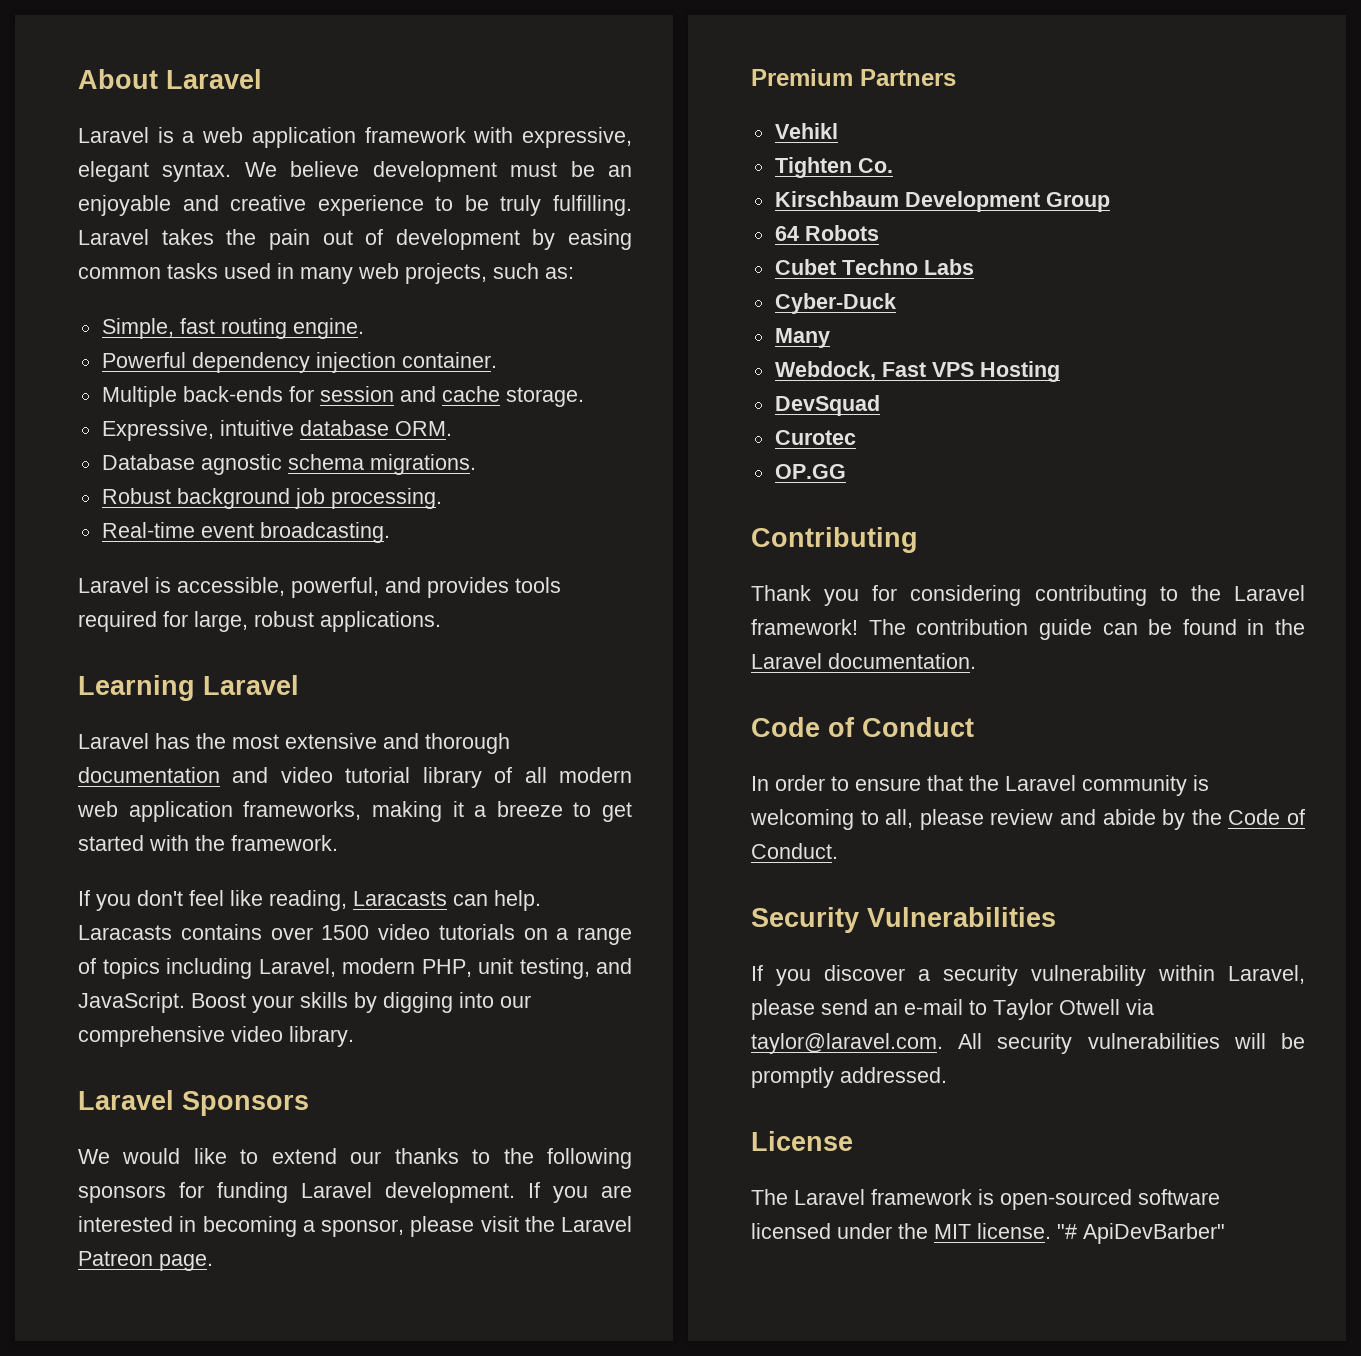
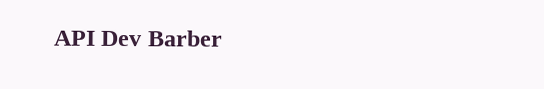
- About Laravel
- Laravel is a web application framework with expressive, elegant syntax. We believe development must be an enjoyable and creative experience to be truly fulfilling. Laravel takes the pain out of development by easing common tasks used in many web projects, such as:
- Simple, fast routing engine.
- Powerful dependency injection container.
- Multiple back-ends for session and cache storage.
- Expressive, intuitive database ORM.
- Database agnostic schema migrations.
- Robust background job processing.
- Real-time event broadcasting.
- Laravel is accessible, powerful, and provides tools required for large, robust applications.
- Learning Laravel
- Laravel has the most extensive and thorough documentation and video tutorial library of all modern web application frameworks, making it a breeze to get started with the framework.
- If you don't feel like reading, Laracasts can help. Laracasts contains over 1500 video tutorials on a range of topics including Laravel, modern PHP, unit testing, and JavaScript. Boost your skills by digging into our comprehensive video library.
- Laravel Sponsors
- We would like to extend our thanks to the following sponsors for funding Laravel development. If you are interested in becoming a sponsor, please visit the Laravel Patreon page.
- Premium Partners
- Vehikl
- Tighten Co.
- Kirschbaum Development Group
- 64 Robots
- Cubet Techno Labs
- Cyber-Duck
- Many
- Webdock, Fast VPS Hosting
- DevSquad
- Curotec
- OP.GG
- Contributing
- Thank you for considering contributing to the Laravel framework! The contribution guide can be found in the Laravel documentation.
- Code of Conduct
- In order to ensure that the Laravel community is welcoming to all, please review and abide by the Code of Conduct.
- Security Vulnerabilities
- If you discover a security vulnerability within Laravel, please send an e-mail to Taylor Otwell via taylor@laravel.com. All security vulnerabilities will be promptly addressed.
- License
- The Laravel framework is open-sourced software licensed under the MIT license. "# ApiDevBarber"
+ API Dev Barber

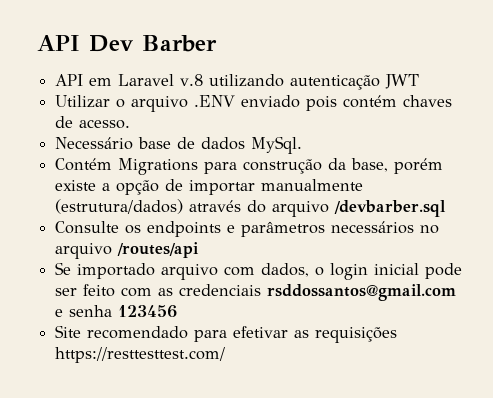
+ API em Laravel v.8 utilizando autenticação JWT
+ Utilizar o arquivo .ENV enviado pois contém chaves de acesso.
+ Necessário base de dados MySql.
+ Contém Migrations para construção da base, porém existe a opção de importar manualmente (estrutura/dados) através do arquivo /devbarber.sql
+ Consulte os endpoints e parâmetros necessários no arquivo /routes/api
+ Se importado arquivo com dados, o login inicial pode ser feito com as credenciais rsddossantos@gmail.com e senha 123456
+ Site recomendado para efetivar as requisições https://resttesttest.com/

